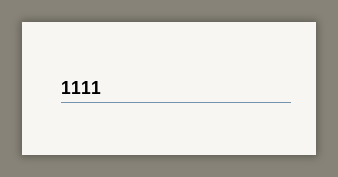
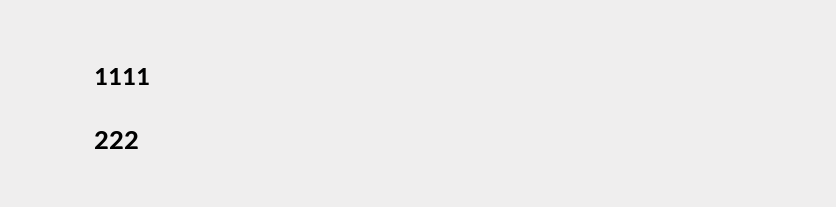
+ 222

